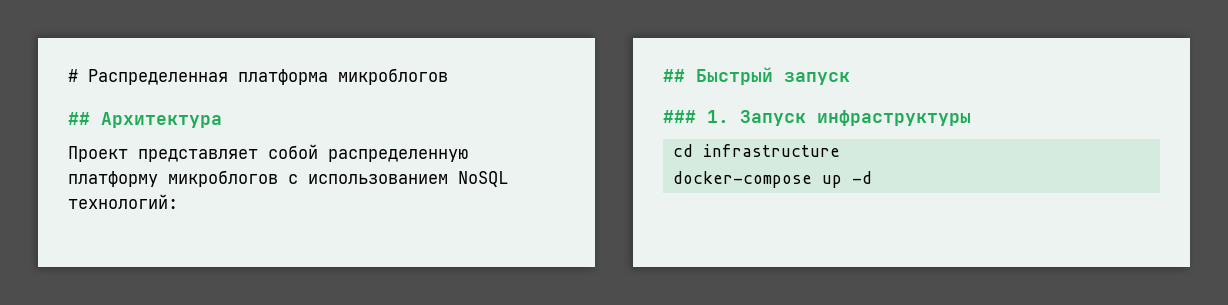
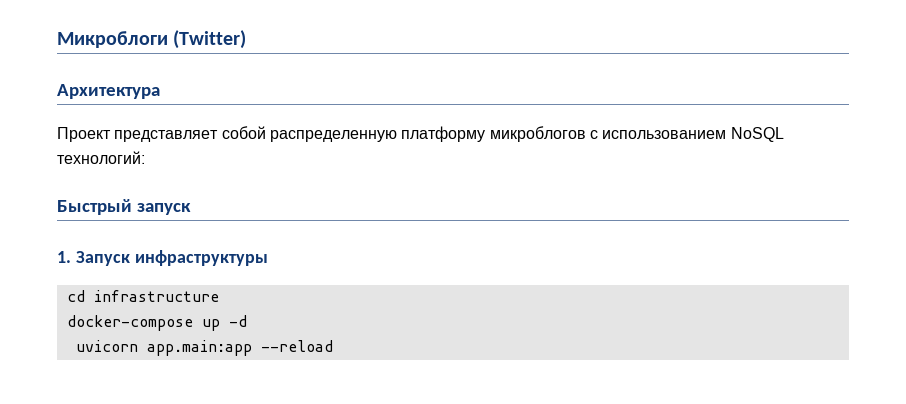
- # Распределенная платформа микроблогов
- ## Архитектура
+ Микроблоги (Twitter)
+ Архитектура
- ## Быстрый запуск
+ Быстрый запуск
- ### 1. Запуск инфраструктуры
+ 1. Запуск инфраструктуры
+ uvicorn app.main:app --reload

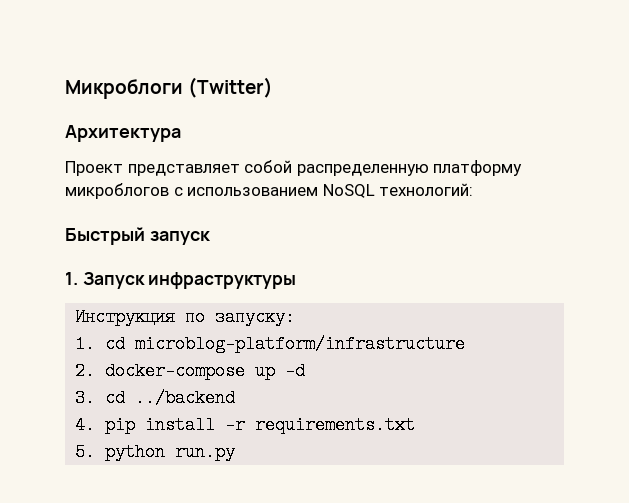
- cd infrastructure
- docker-compose up -d
- uvicorn app.main:app --reload
+ Инструкция по запуску:
+ 1. cd microblog-platform/infrastructure
+ 2. docker-compose up -d
+ 3. cd ../backend
+ 4. pip install -r requirements.txt
+ 5. python run.py

